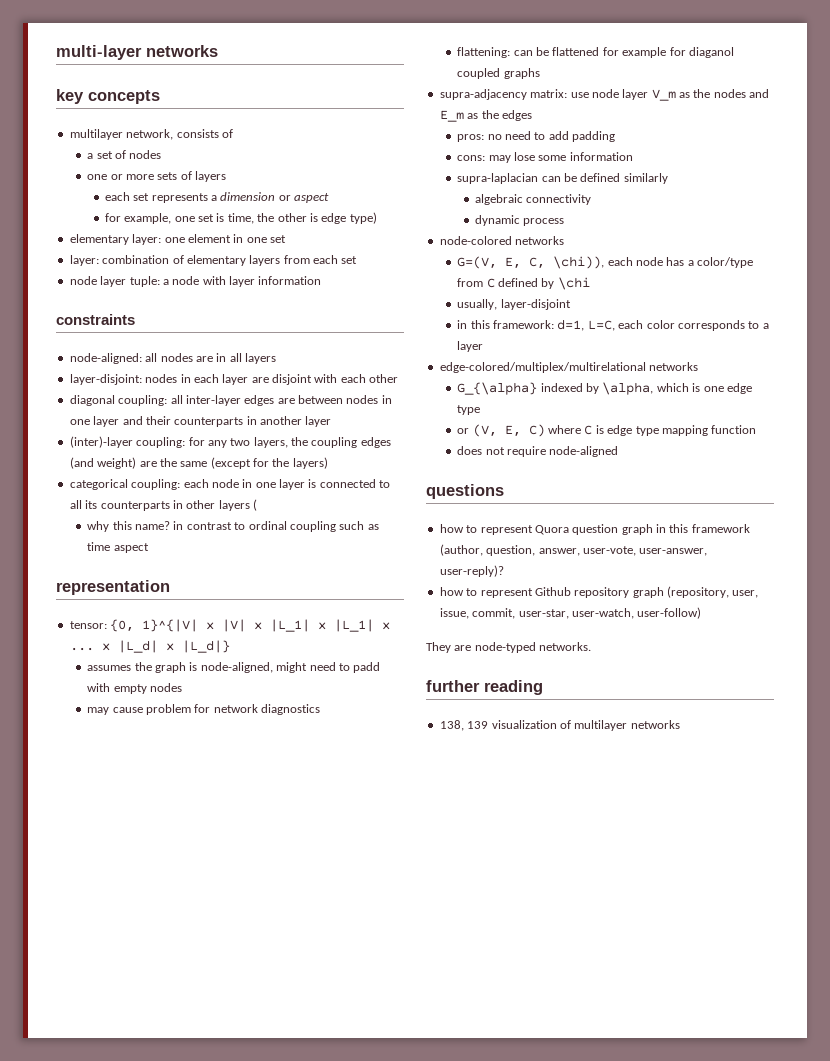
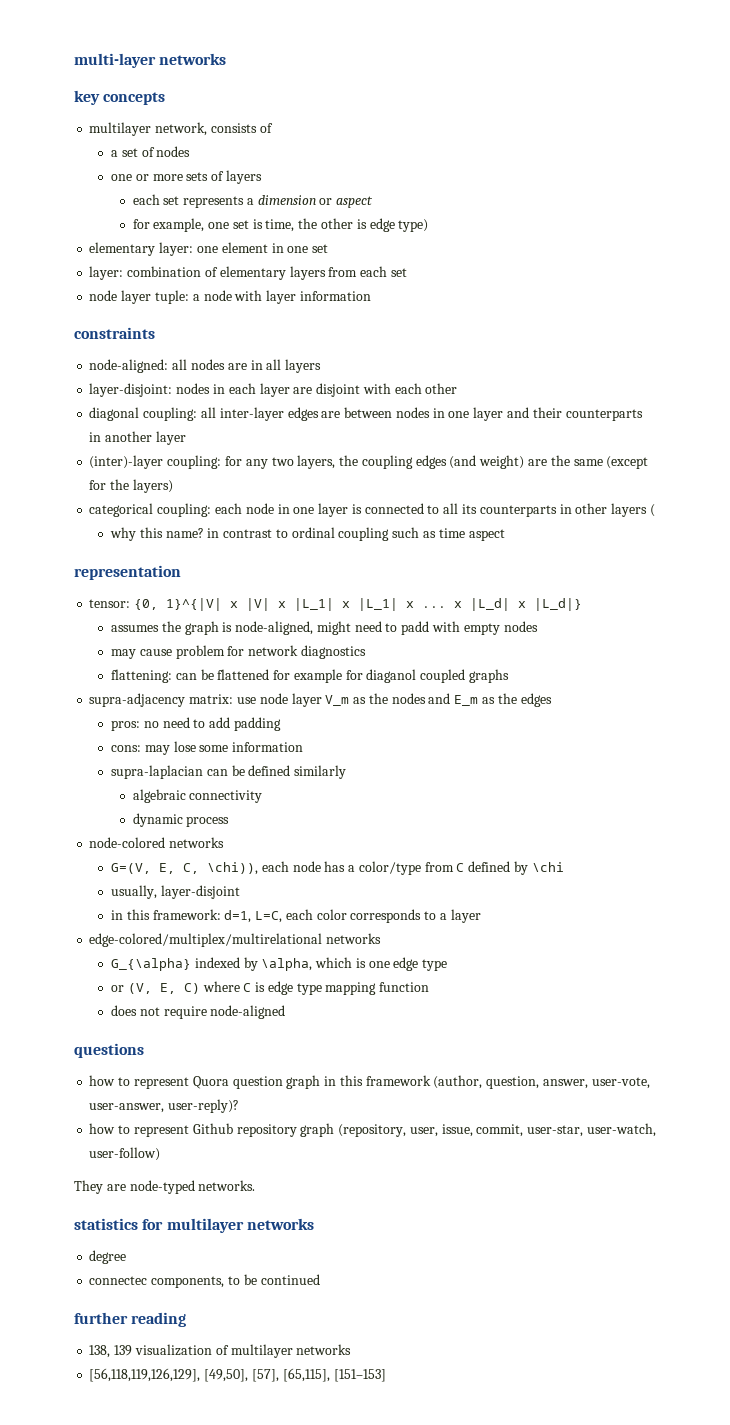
+ statistics for multilayer networks
+ degree
+ connectec components, to be continued
+ [56,118,119,126,129], [49,50], [57], [65,115], [151–153]

